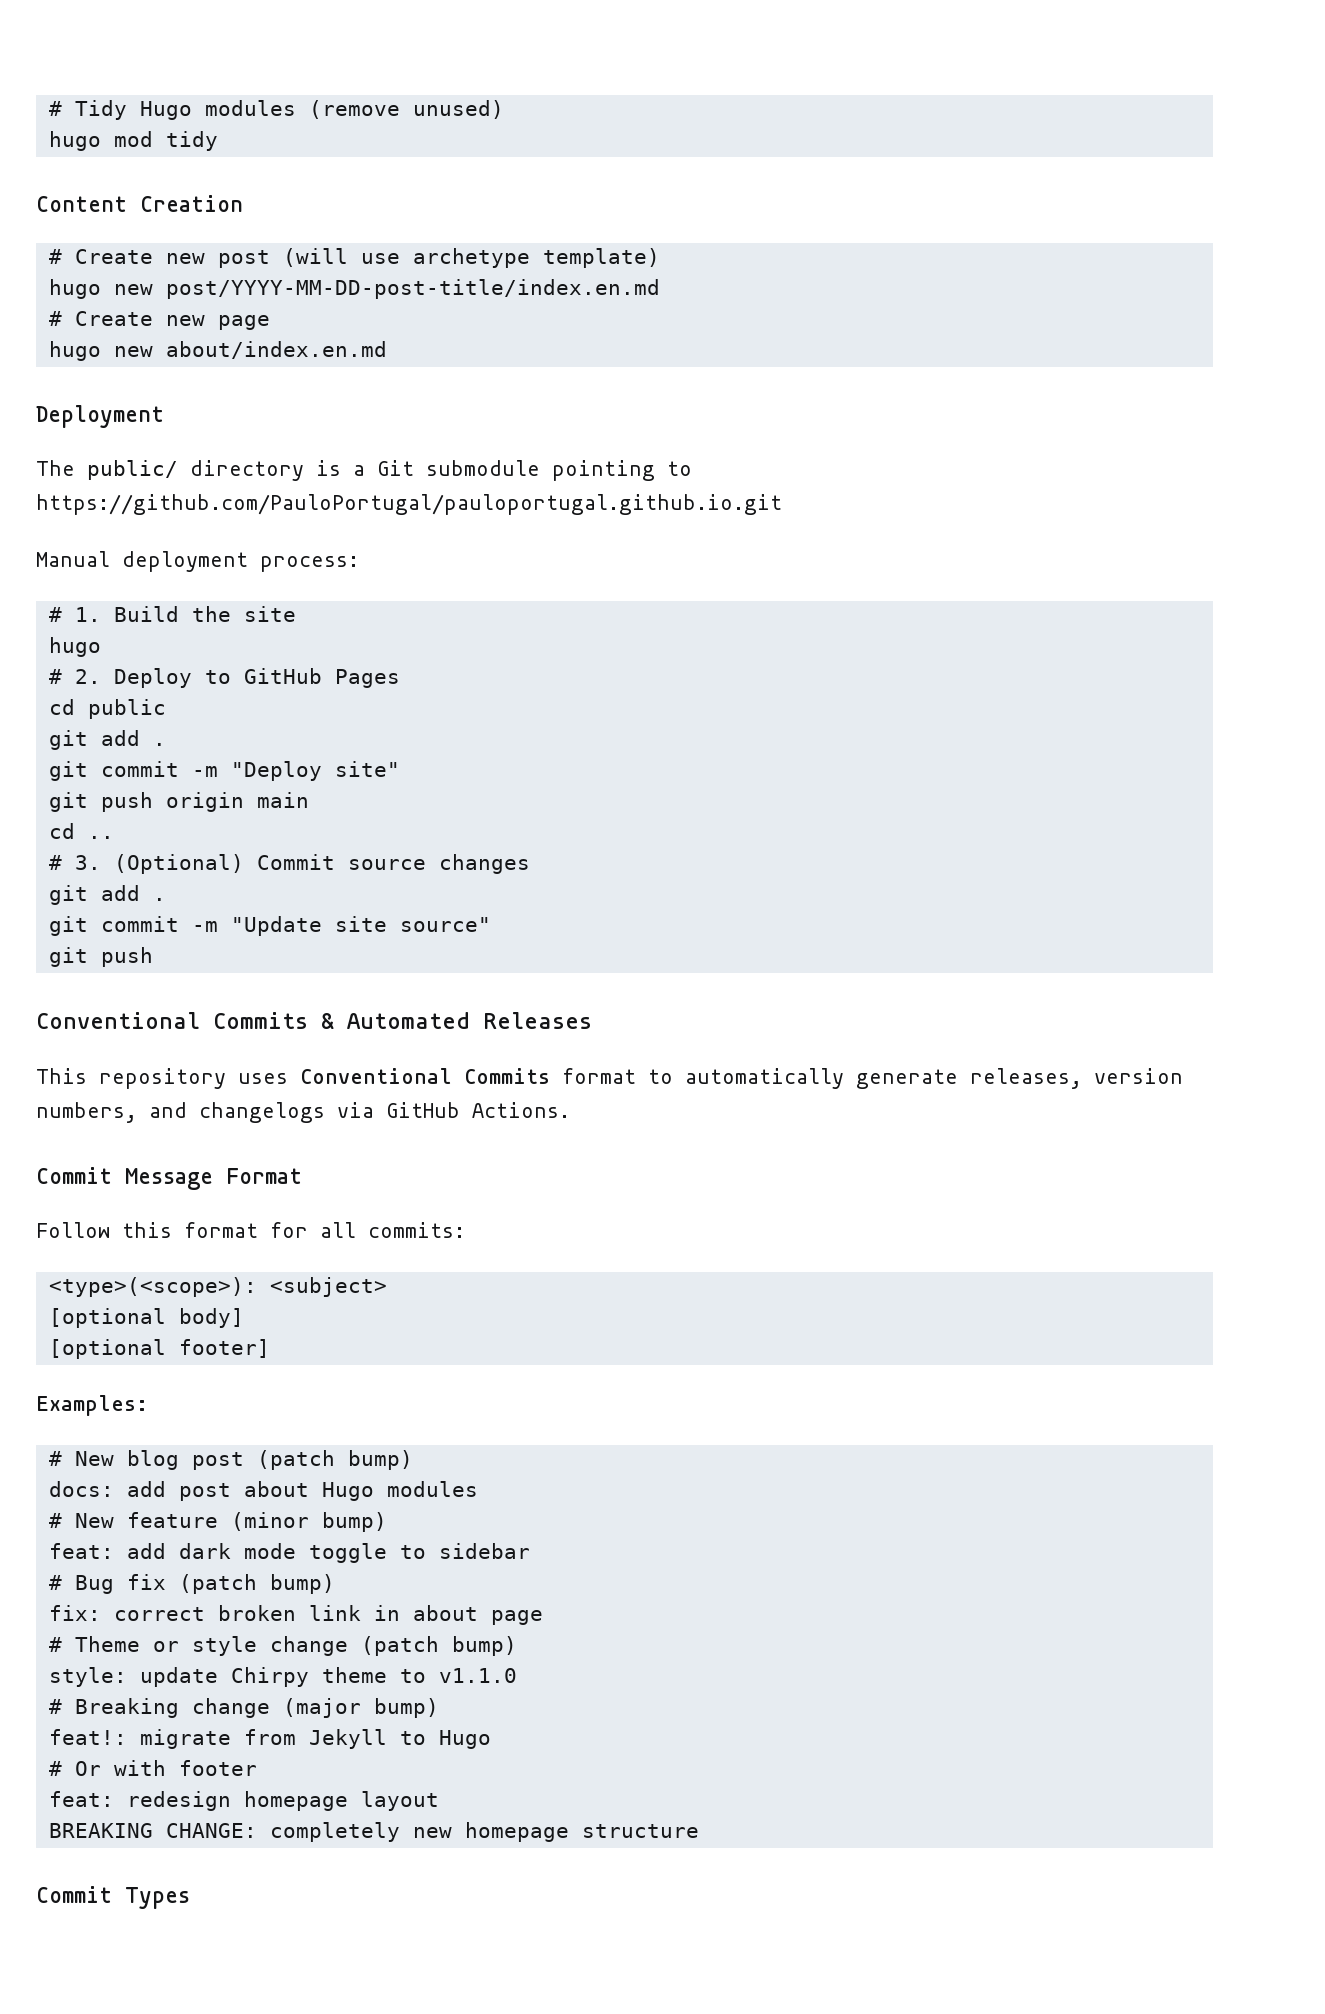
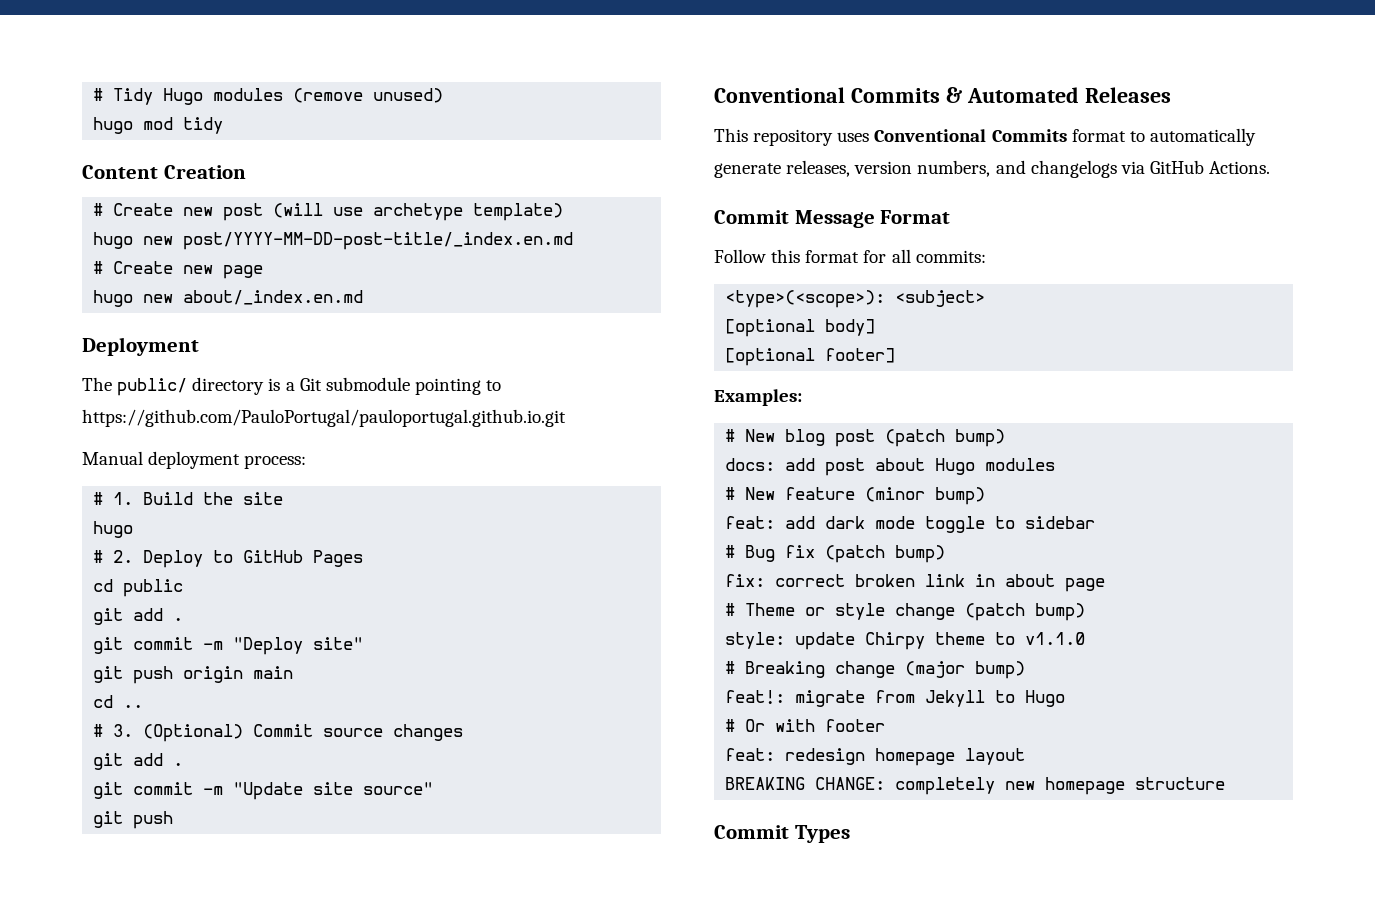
- hugo new post/YYYY-MM-DD-post-title/index.en.md
+ hugo new post/YYYY-MM-DD-post-title/_index.en.md
- hugo new about/index.en.md
+ hugo new about/_index.en.md

